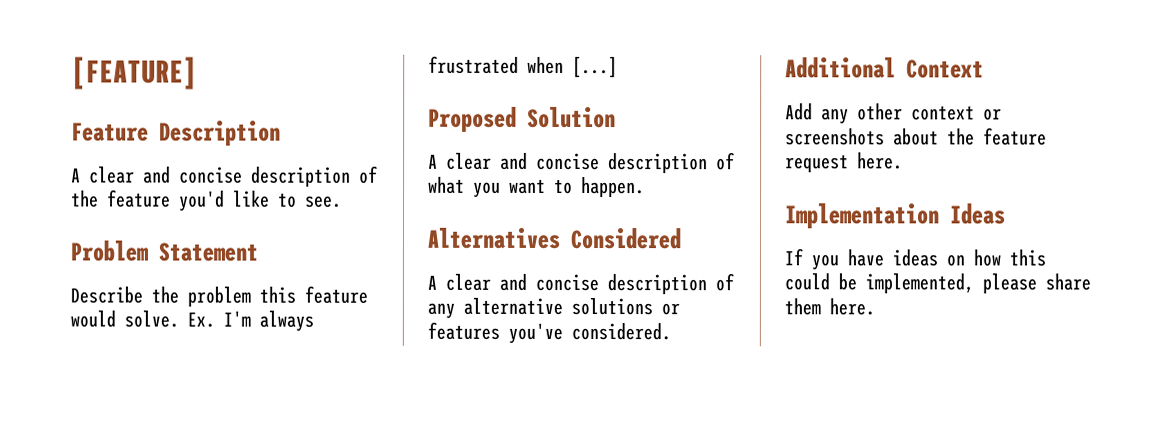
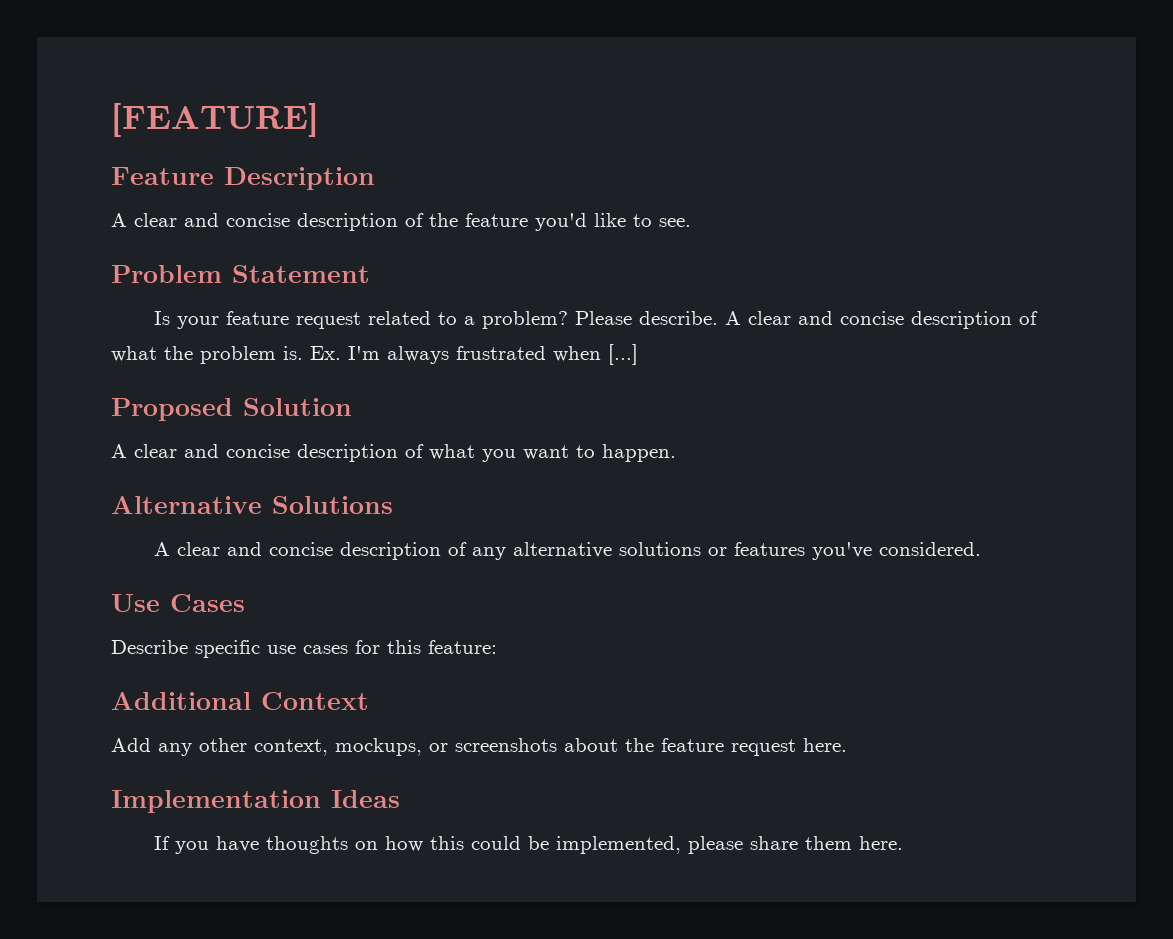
- Describe the problem this feature would solve.
+ Is your feature request related to a problem? Please describe. A clear and concise description of what the problem is.
- Alternatives Considered
+ Alternative Solutions
+ Use Cases
+ Describe specific use cases for this feature:
- Add any other context or screenshots about the feature request here.
+ Add any other context, mockups, or screenshots about the feature request here.
- If you have ideas on how this could be implemented, please share them here.
+ If you have thoughts on how this could be implemented, please share them here.

